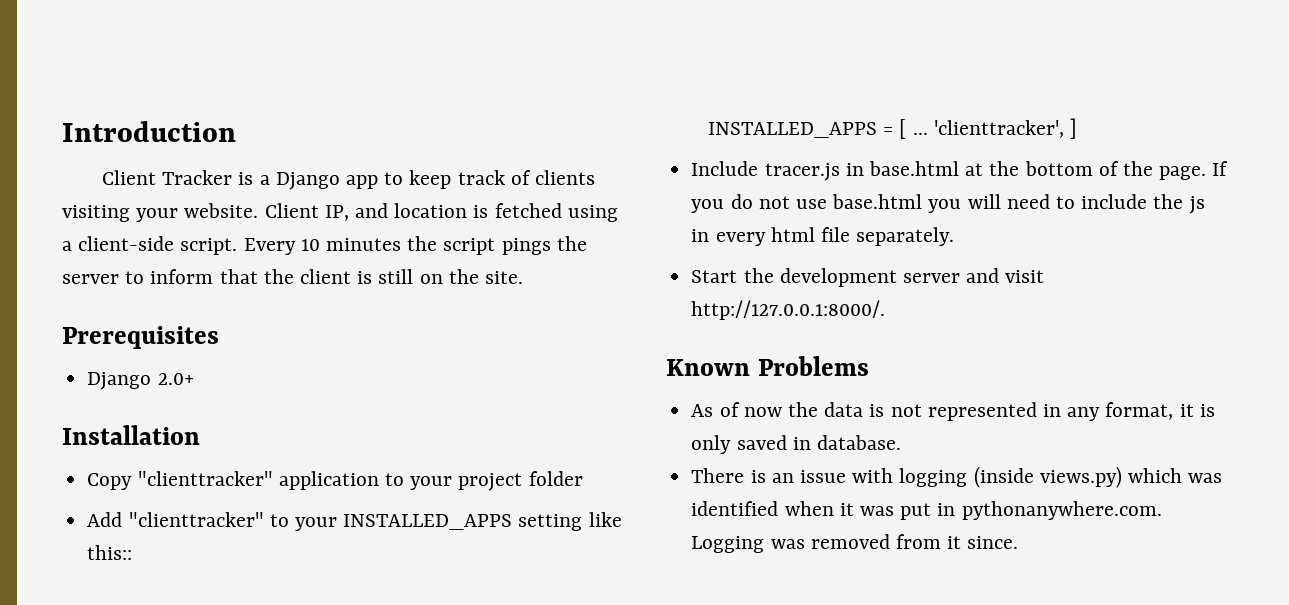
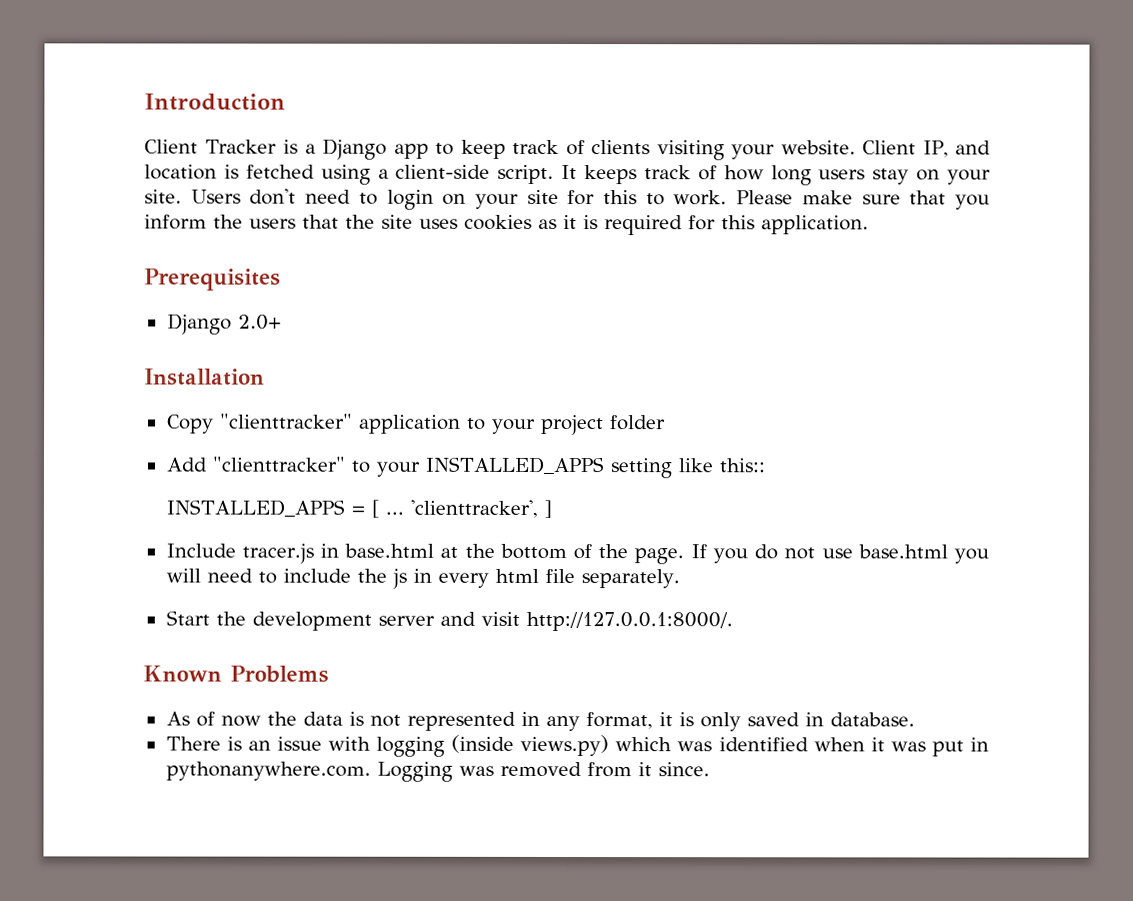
- Every 10 minutes the script pings the server to inform that the client is still on the site.
+ It keeps track of how long users stay on your site. Users don't need to login on your site for this to work. Please make sure that you inform the users that the site uses cookies as it is required for this application.

